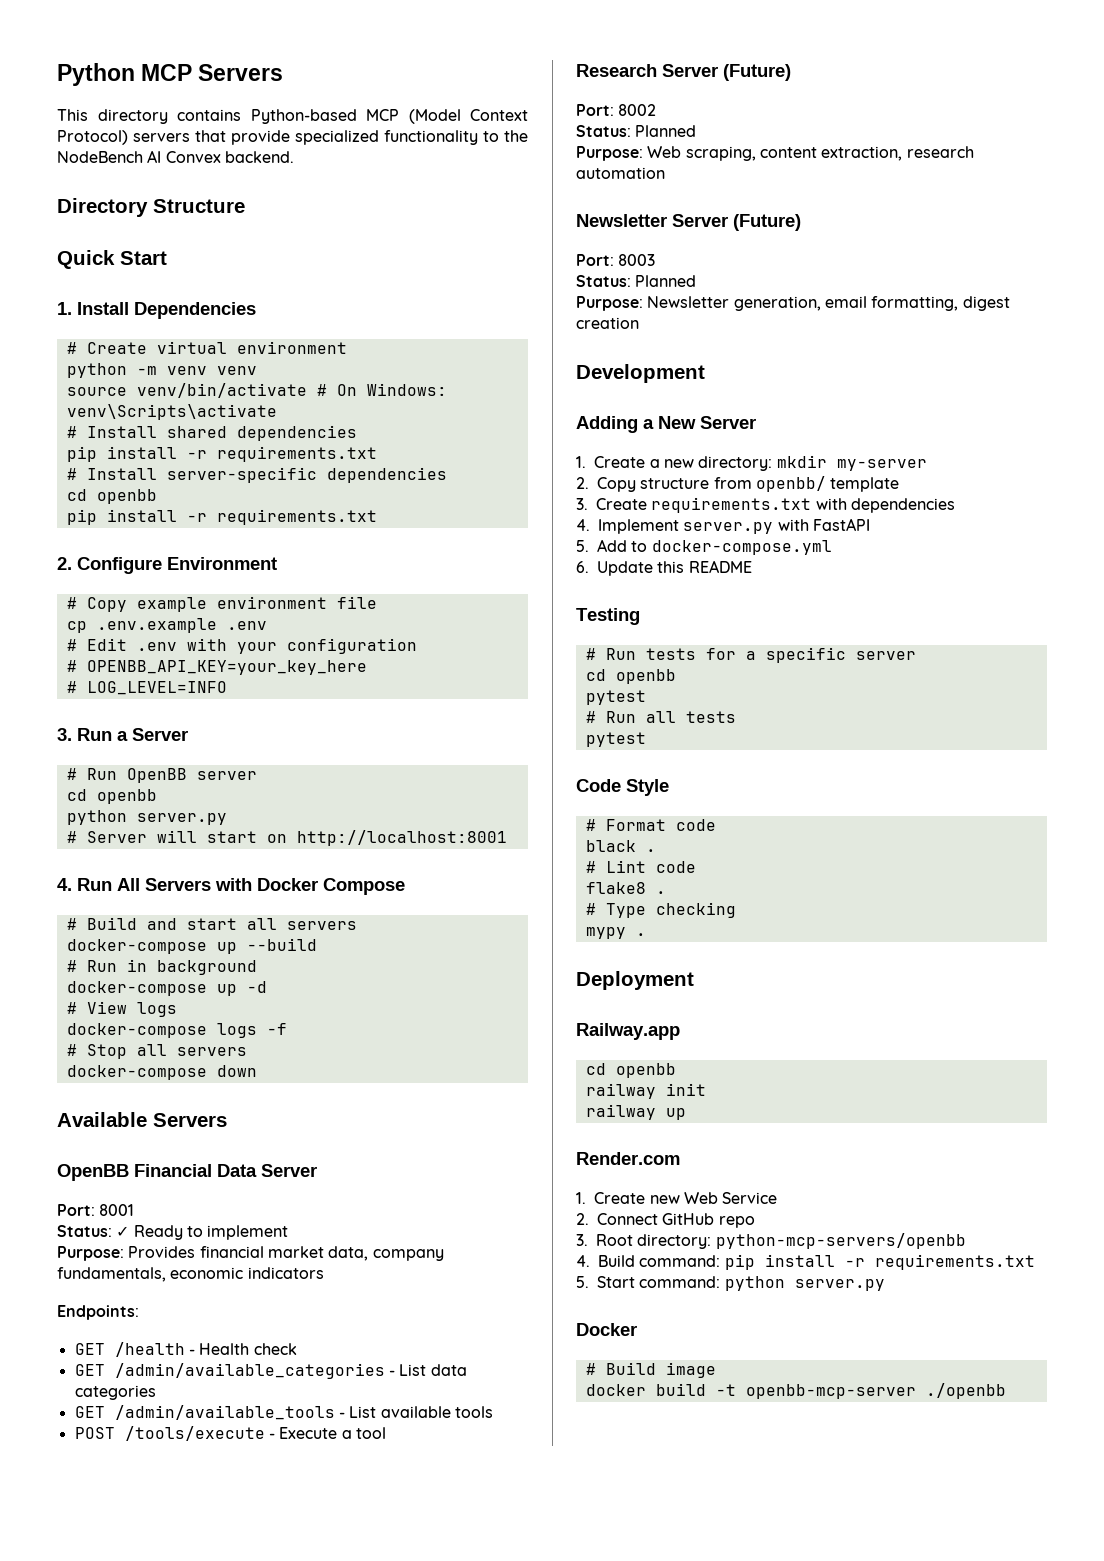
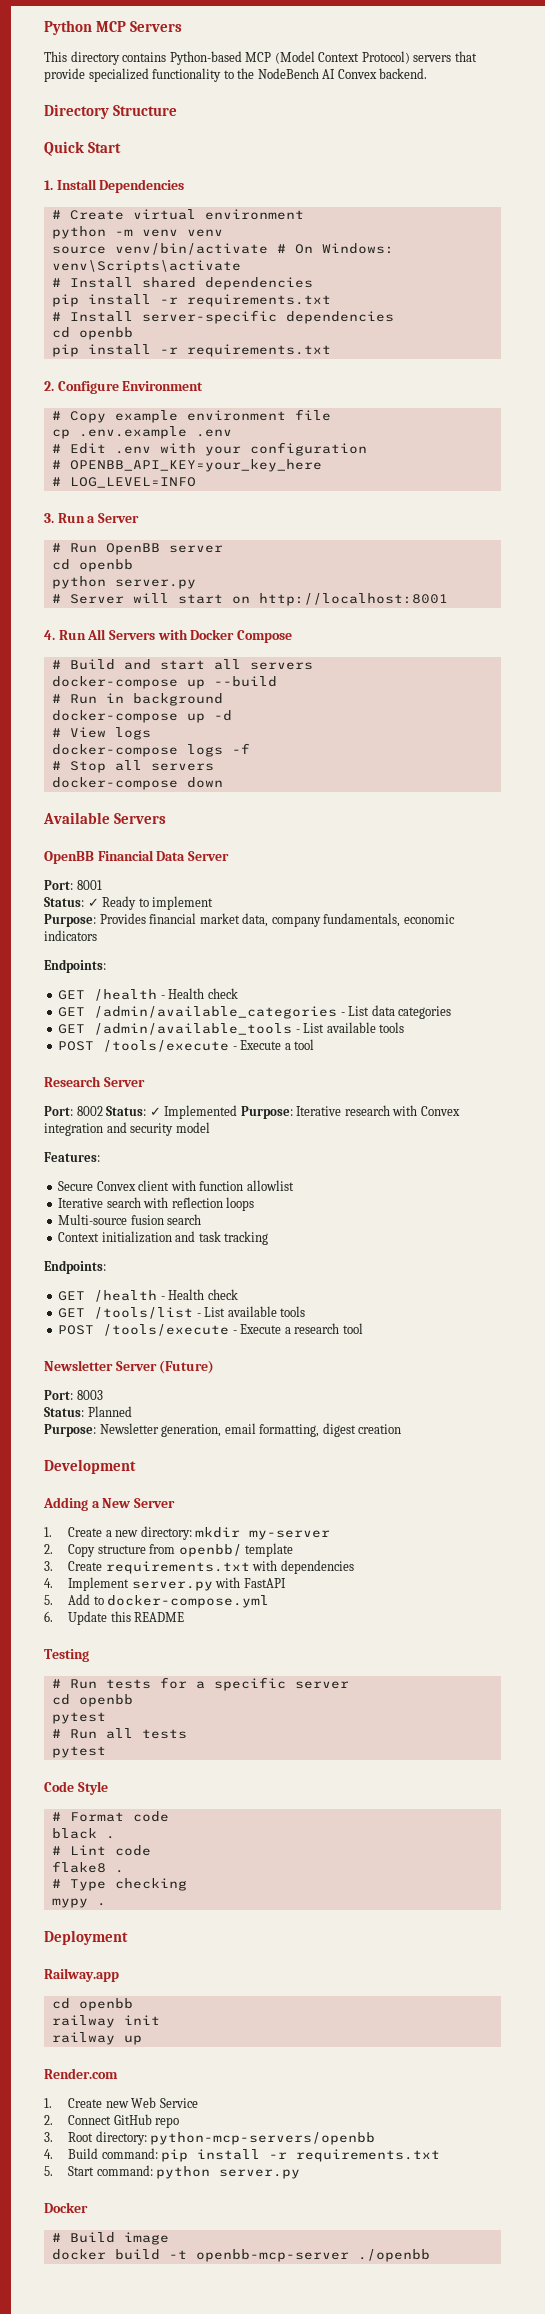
- Research Server (Future)
+ Research Server
- Port: 8002
- Status: Planned
- Purpose: Web scraping, content extraction, research automation
+ Port: 8002 Status: ✓ Implemented Purpose: Iterative research with Convex integration and security model
+ Features:
+ Secure Convex client with function allowlist
+ Iterative search with reflection loops
+ Multi-source fusion search
+ Context initialization and task tracking
+ Endpoints:
+ GET /health - Health check
+ GET /tools/list - List available tools
+ POST /tools/execute - Execute a research tool

